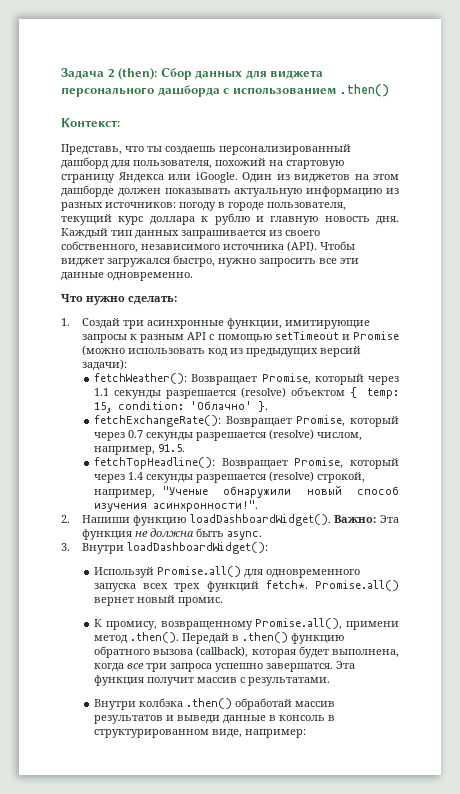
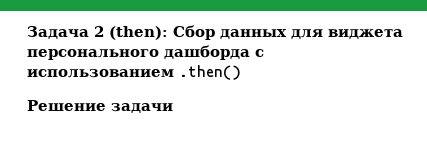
- Контекст:
- Представь, что ты создаешь персонализированный дашборд для пользователя, похожий на стартовую страницу Яндекса или iGoogle. Один из виджетов на этом дашборде должен показывать актуальную информацию из разных источников: погоду в городе пользователя, текущий курс доллара к рублю и главную новость дня. Каждый тип данных запрашивается из своего собственного, независимого источника (API). Чтобы виджет загружался быстро, нужно запросить все эти данные одновременно.
- Что нужно сделать:
- 1. Создай три асинхронные функции, имитирующие запросы к разным API с помощью setTimeout и Promise (можно использовать код из предыдущих версий задачи):
- fetchWeather(): Возвращает Promise, который через 1.1 секунды разрешается (resolve) объектом { temp: 15, condition: 'Облачно' }.
- fetchExchangeRate(): Возвращает Promise, который через 0.7 секунды разрешается (resolve) числом, например, 91.5.
- fetchTopHeadline(): Возвращает Promise, который через 1.4 секунды разрешается (resolve) строкой, например, "Ученые обнаружили новый способ изучения асинхронности!".
- 2. Напиши функцию loadDashboardWidget(). Важно: Эта функция не должна быть async.
- 3. Внутри loadDashboardWidget():
- Используй Promise.all() для одновременного запуска всех трех функций fetch*. Promise.all() вернет новый промис.
- К промису, возвращенному Promise.all(), примени метод .then(). Передай в .then() функцию обратного вызова (callback), которая будет выполнена, когда все три запроса успешно завершатся. Эта функция получит массив с результатами.
- Внутри колбэка .then() обработай массив результатов и выведи данные в консоль в структурированном виде, например:
+ Решение задачи

